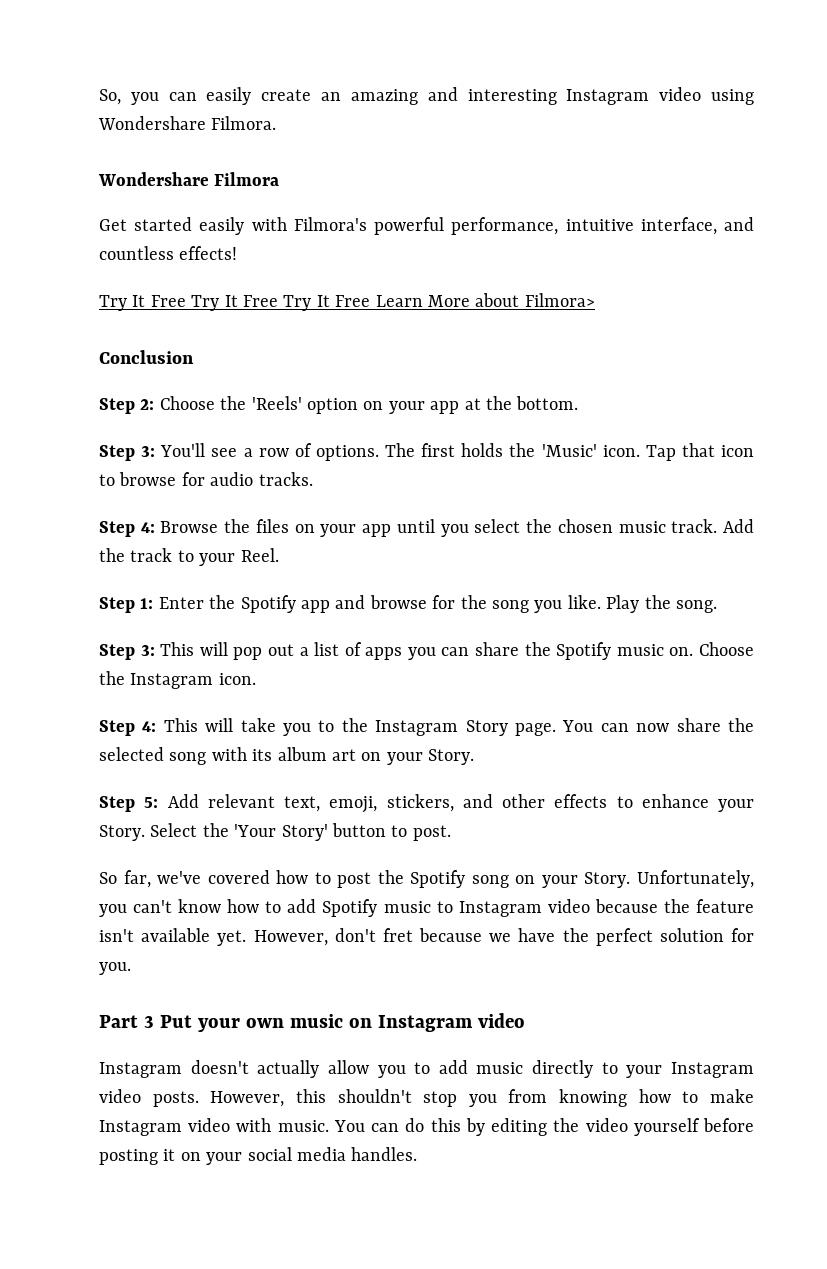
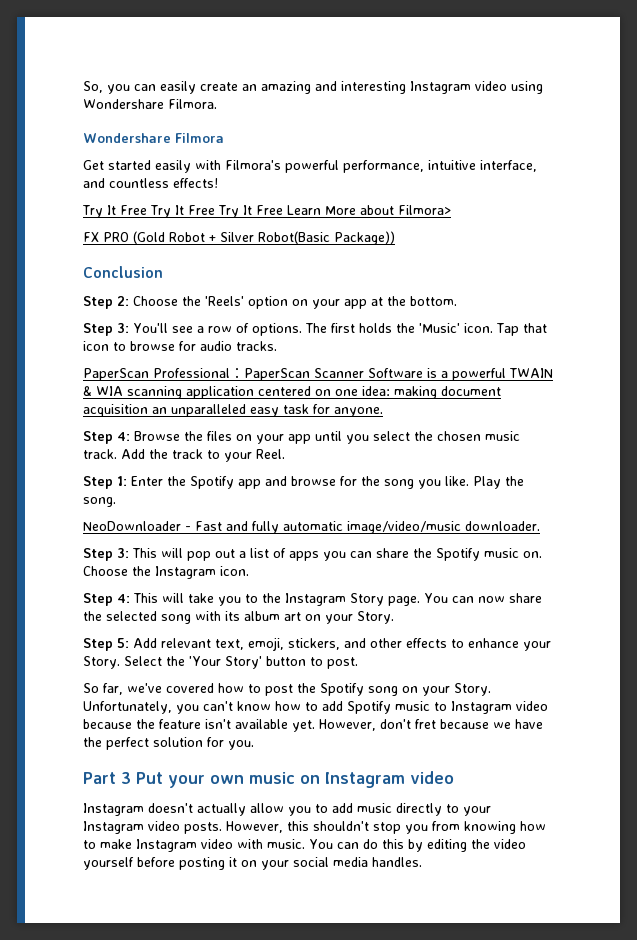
+ FX PRO (Gold Robot + Silver Robot(Basic Package))
+ PaperScan Professional：PaperScan Scanner Software is a powerful TWAIN & WIA scanning application centered on one idea: making document acquisition an unparalleled easy task for anyone.
+ NeoDownloader - Fast and fully automatic image/video/music downloader.

